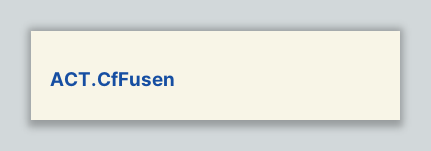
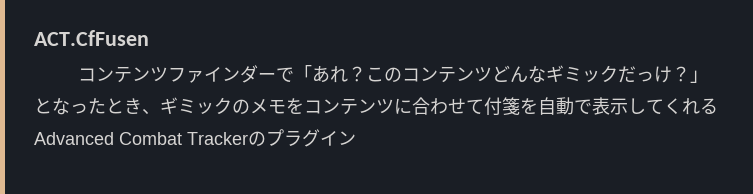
+ コンテンツファインダーで「あれ？このコンテンツどんなギミックだっけ？」となったとき、ギミックのメモをコンテンツに合わせて付箋を自動で表示してくれるAdvanced Combat Trackerのプラグイン

